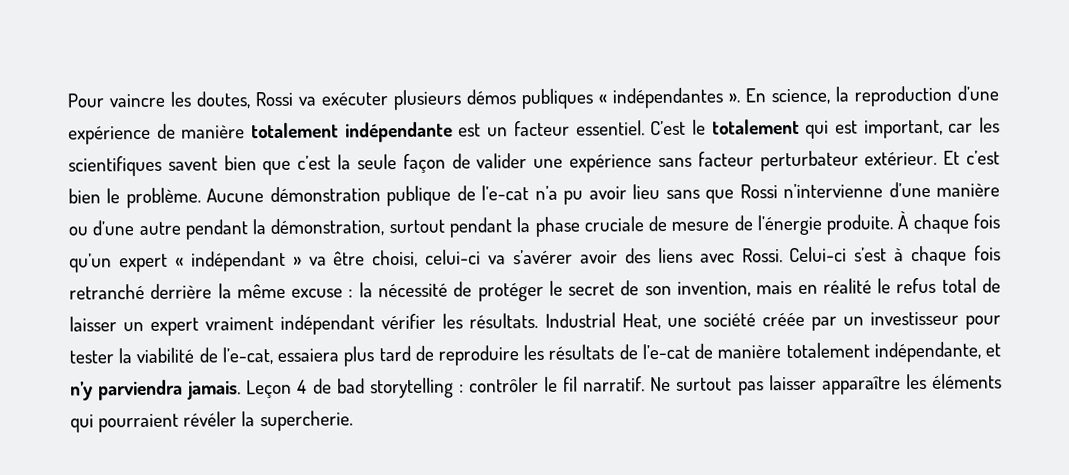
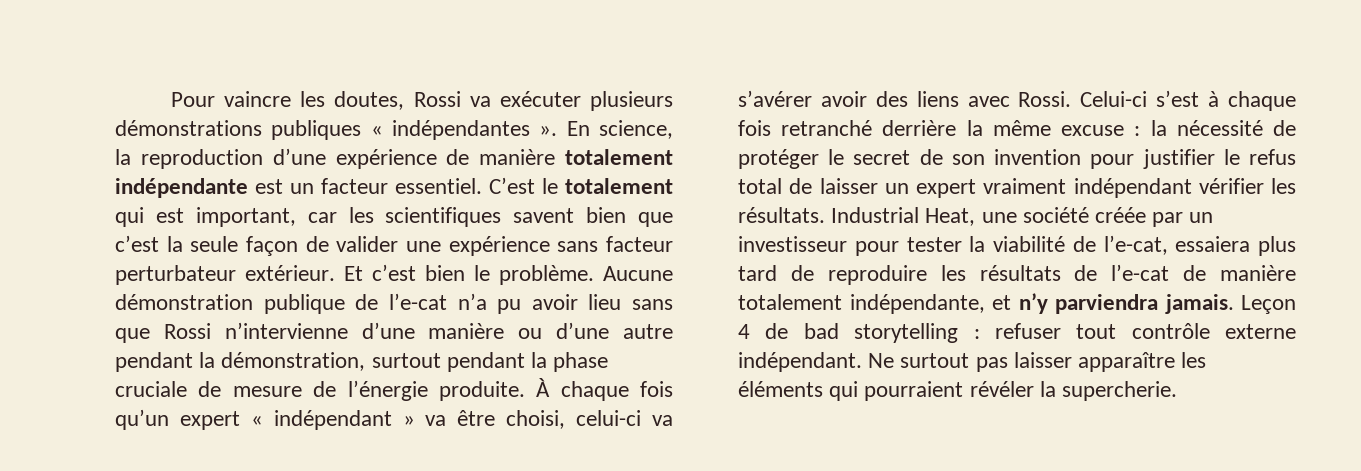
- Pour vaincre les doutes, Rossi va exécuter plusieurs démos publiques « indépendantes ».
+ Pour vaincre les doutes, Rossi va exécuter plusieurs démonstrations publiques « indépendantes ».
- Celui-ci s’est à chaque fois retranché derrière la même excuse : la nécessité de protéger le secret de son invention, mais en réalité le refus total de laisser un expert vraiment indépendant vérifier les résultats.
+ Celui-ci s’est à chaque fois retranché derrière la même excuse : la nécessité de protéger le secret de son invention pour justifier le refus total de laisser un expert vraiment indépendant vérifier les résultats.
- Leçon 4 de bad storytelling : contrôler le fil narratif.
+ Leçon 4 de bad storytelling : refuser tout contrôle externe indépendant.

